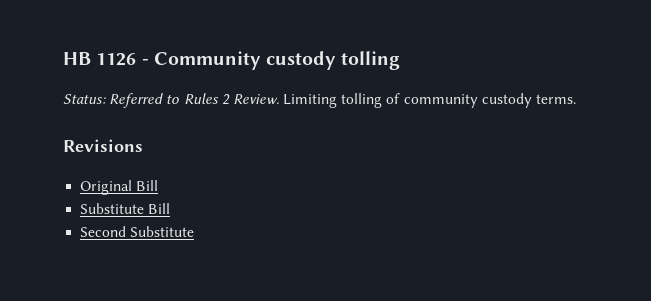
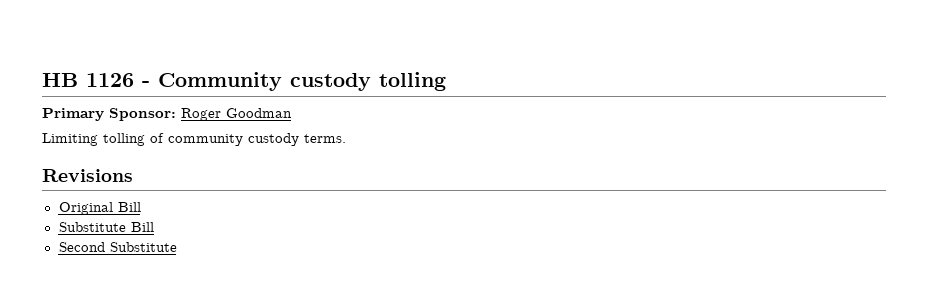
- Status: Referred to Rules 2 Review. Limiting tolling of community custody terms.
+ Primary Sponsor: Roger Goodman
+ Limiting tolling of community custody terms.

